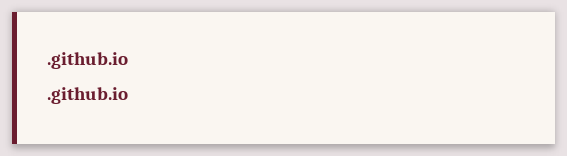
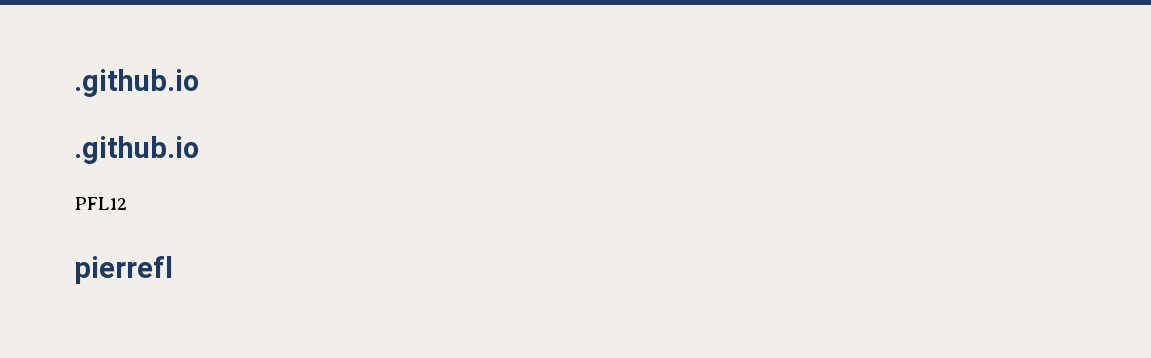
+ PFL12
+ pierrefl

